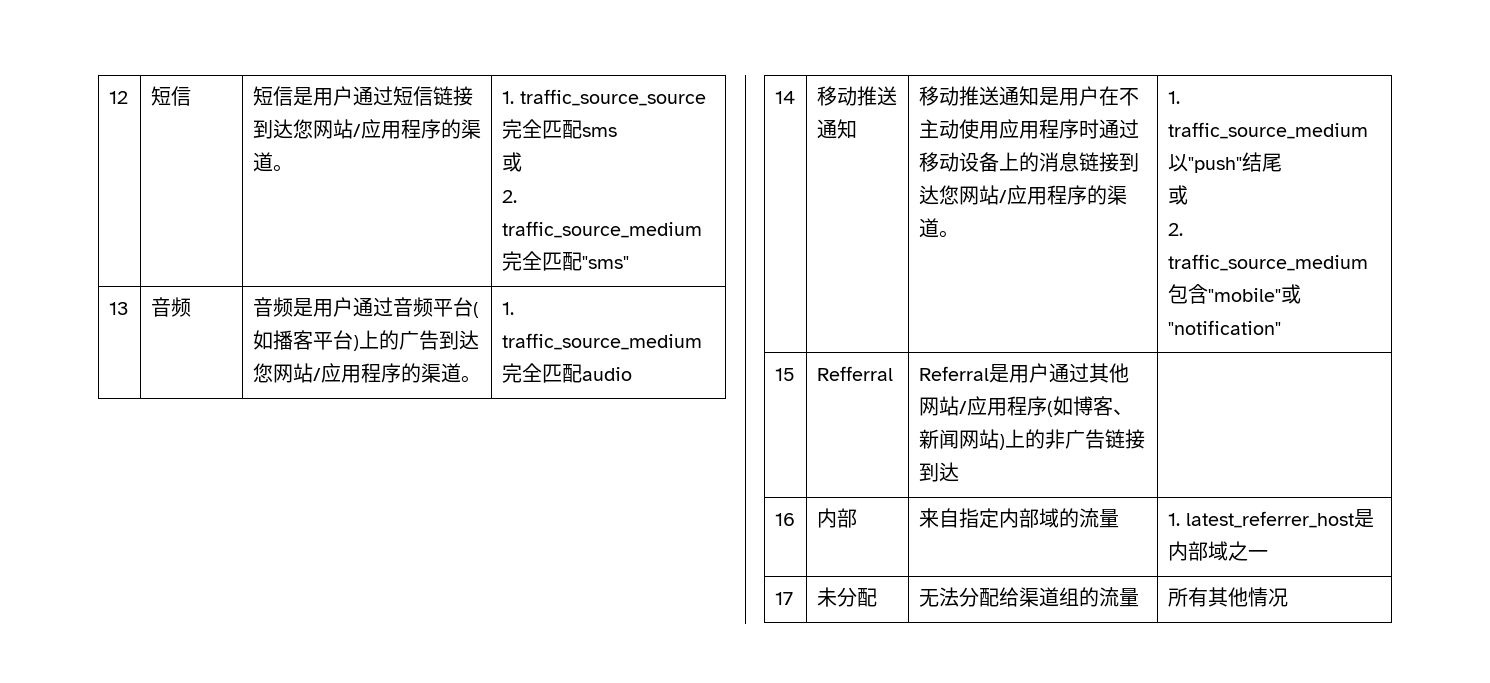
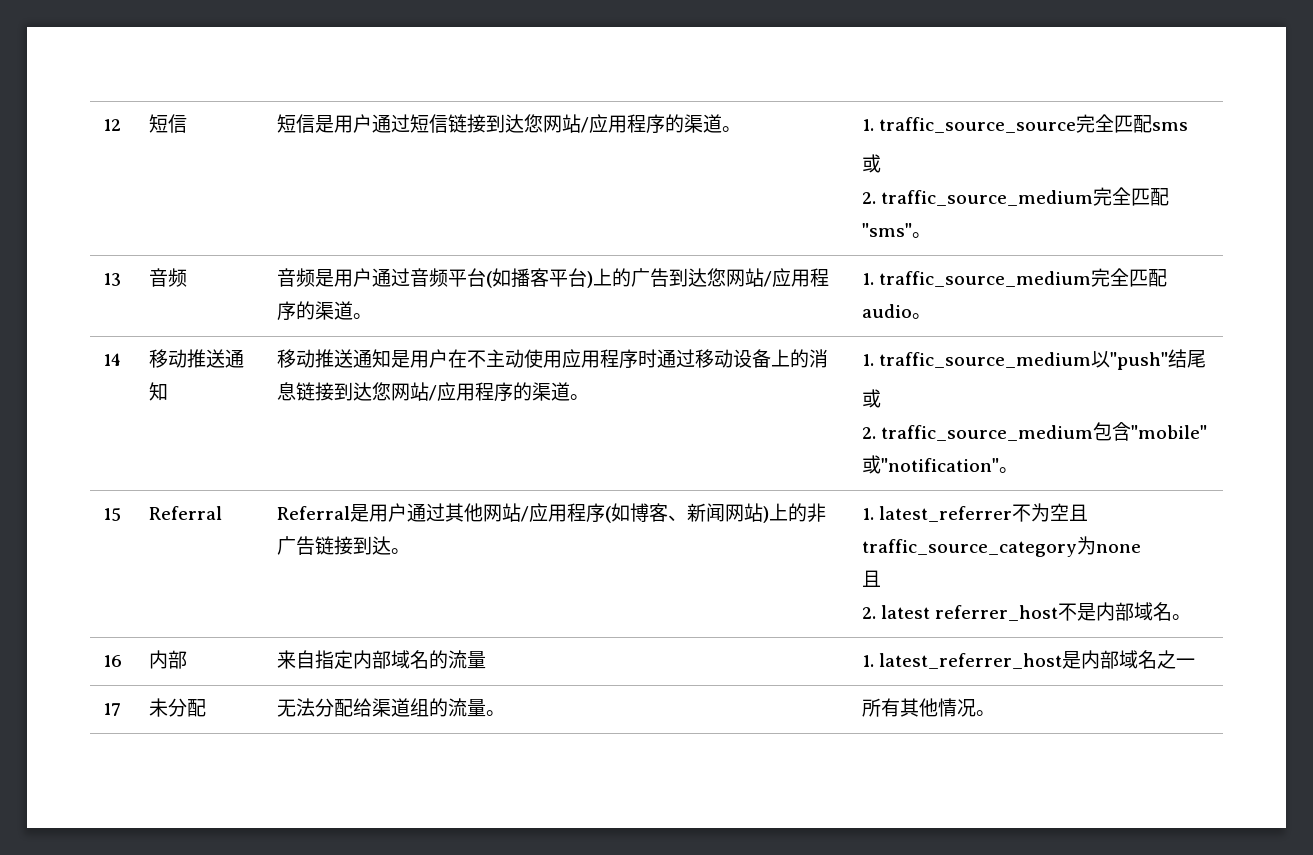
  12 | 短信 | 短信是用户通过短信链接到达您网站/应用程序的渠道。 | 1. traffic_source_source完全匹配sms
  或
- 2. traffic_source_medium完全匹配"sms"
+ 2. traffic_source_medium完全匹配"sms"。
- 13 | 音频 | 音频是用户通过音频平台(如播客平台)上的广告到达您网站/应用程序的渠道。 | 1. traffic_source_medium完全匹配audio
+ 13 | 音频 | 音频是用户通过音频平台(如播客平台)上的广告到达您网站/应用程序的渠道。 | 1. traffic_source_medium完全匹配audio。
  14 | 移动推送通知 | 移动推送通知是用户在不主动使用应用程序时通过移动设备上的消息链接到达您网站/应用程序的渠道。 | 1. traffic_source_medium以"push"结尾
  或
- 2. traffic_source_medium包含"mobile"或"notification"
+ 2. traffic_source_medium包含"mobile"或"notification"。
- 15 | Refferral | Referral是用户通过其他网站/应用程序(如博客、新闻网站)上的非广告链接到达 |
+ 15 | Referral | Referral是用户通过其他网站/应用程序(如博客、新闻网站)上的非广告链接到达。 | 1. latest_referrer不为空且traffic_source_category为none
+ 且
+ 2. latest referrer_host不是内部域名。
- 16 | 内部 | 来自指定内部域的流量 | 1. latest_referrer_host是内部域之一
+ 16 | 内部 | 来自指定内部域名的流量 | 1. latest_referrer_host是内部域名之一
- 17 | 未分配 | 无法分配给渠道组的流量 | 所有其他情况
+ 17 | 未分配 | 无法分配给渠道组的流量。 | 所有其他情况。

